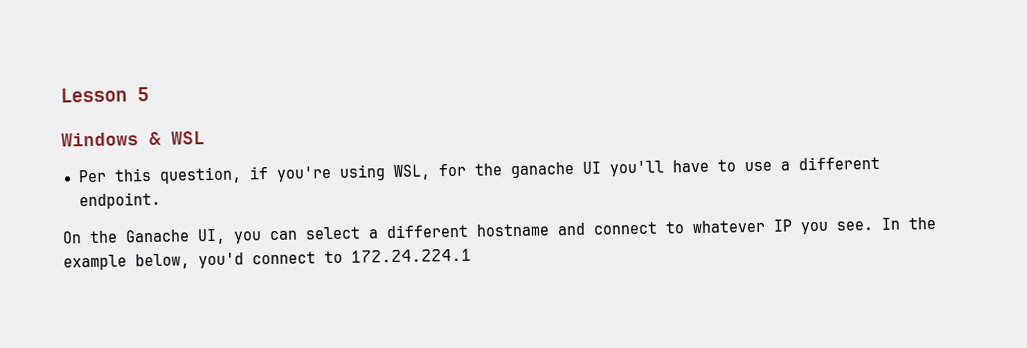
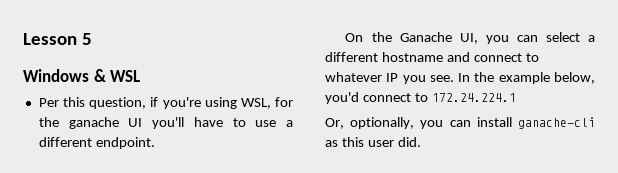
+ Or, optionally, you can install ganache-cli as this user did.

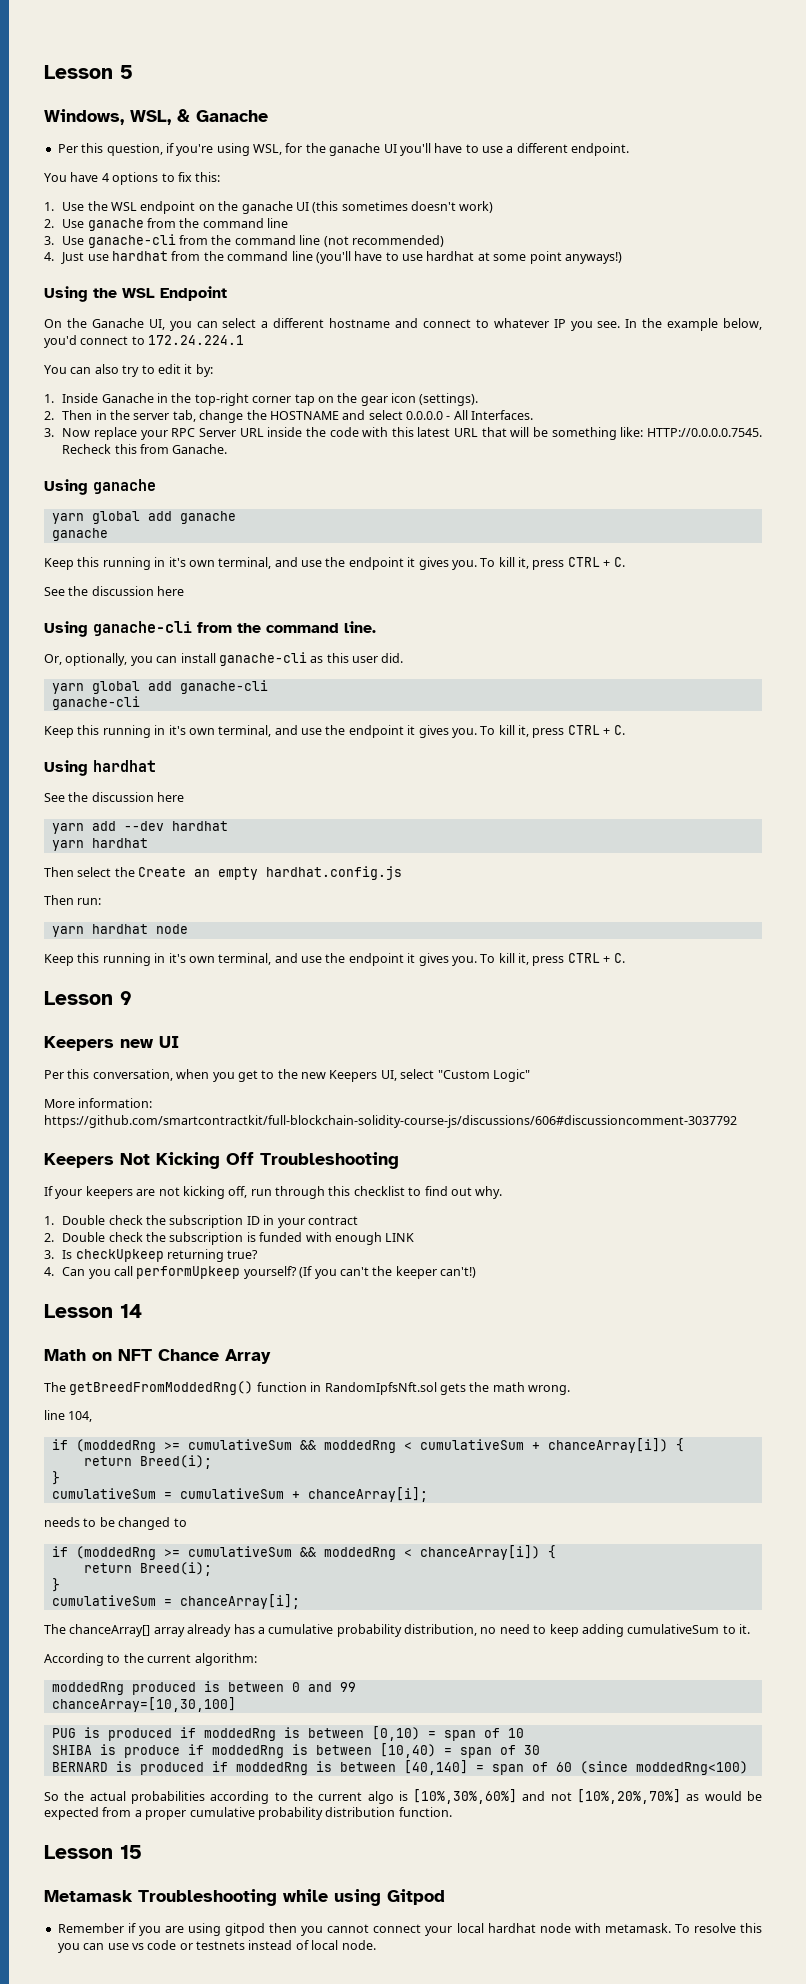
- Windows & WSL
+ Windows, WSL, & Ganache
+ You have 4 options to fix this:
+ 1. Use the WSL endpoint on the ganache UI (this sometimes doesn't work)
+ 2. Use ganache from the command line
+ 3. Use ganache-cli from the command line (not recommended)
+ 4. Just use hardhat from the command line (you'll have to use hardhat at some point anyways!)
+ Using the WSL Endpoint
+ You can also try to edit it by:
+ 1. Inside Ganache in the top-right corner tap on the gear icon (settings).
+ 2. Then in the server tab, change the HOSTNAME and select 0.0.0.0 - All Interfaces.
+ 3. Now replace your RPC Server URL inside the code with this latest URL that will be something like: HTTP://0.0.0.0.7545. Recheck this from Ganache.
+ Using ganache
+ yarn global add ganache
+ ganache
+ Keep this running in it's own terminal, and use the endpoint it gives you. To kill it, press CTRL + C.
+ See the discussion here
+ Using ganache-cli from the command line.
+ yarn global add ganache-cli
+ ganache-cli
+ Keep this running in it's own terminal, and use the endpoint it gives you. To kill it, press CTRL + C.
+ Using hardhat
+ See the discussion here
+ yarn add --dev hardhat
+ yarn hardhat
+ Then select the Create an empty hardhat.config.js
+ Then run:
+ yarn hardhat node
+ Keep this running in it's own terminal, and use the endpoint it gives you. To kill it, press CTRL + C.
+ Lesson 9
+ Keepers new UI
+ Per this conversation, when you get to the new Keepers UI, select "Custom Logic"
+ More information: https://github.com/smartcontractkit/full-blockchain-solidity-course-js/discussions/606#discussioncomment-3037792
+ Keepers Not Kicking Off Troubleshooting
+ If your keepers are not kicking off, run through this checklist to find out why.
+ 1. Double check the subscription ID in your contract
+ 2. Double check the subscription is funded with enough LINK
+ 3. Is checkUpkeep returning true?
+ 4. Can you call performUpkeep yourself? (If you can't the keeper can't!)
+ Lesson 14
+ Math on NFT Chance Array
+ The getBreedFromModdedRng() function in RandomIpfsNft.sol gets the math wrong.
+ line 104,
+ if (moddedRng >= cumulativeSum && moddedRng < cumulativeSum + chanceArray[i]) {
+ return Breed(i);
+ }
+ cumulativeSum = cumulativeSum + chanceArray[i];
+ needs to be changed to
+ if (moddedRng >= cumulativeSum && moddedRng < chanceArray[i]) {
+ return Breed(i);
+ }
+ cumulativeSum = chanceArray[i];
+ The chanceArray[] array already has a cumulative probability distribution, no need to keep adding cumulativeSum to it.
+ According to the current algorithm:
+ moddedRng produced is between 0 and 99
+ chanceArray=[10,30,100]
+ PUG is produced if moddedRng is between [0,10) = span of 10
+ SHIBA is produce if moddedRng is between [10,40) = span of 30
+ BERNARD is produced if moddedRng is between [40,140] = span of 60 (since moddedRng<100)
+ So the actual probabilities according to the current algo is [10%,30%,60%] and not [10%,20%,70%] as would be expected from a proper cumulative probability distribution function.
+ Lesson 15
+ Metamask Troubleshooting while using Gitpod
+ Remember if you are using gitpod then you cannot connect your local hardhat node with metamask. To resolve this you can use vs code or testnets instead of local node.

